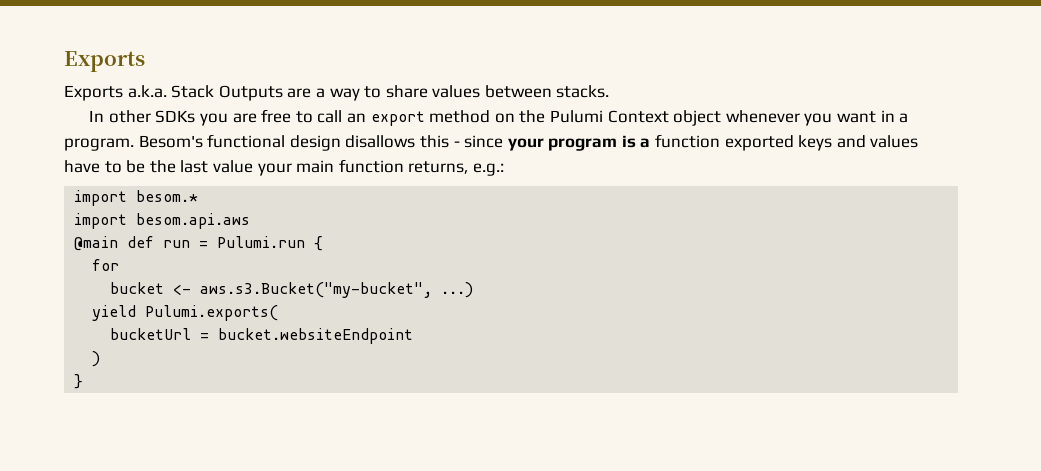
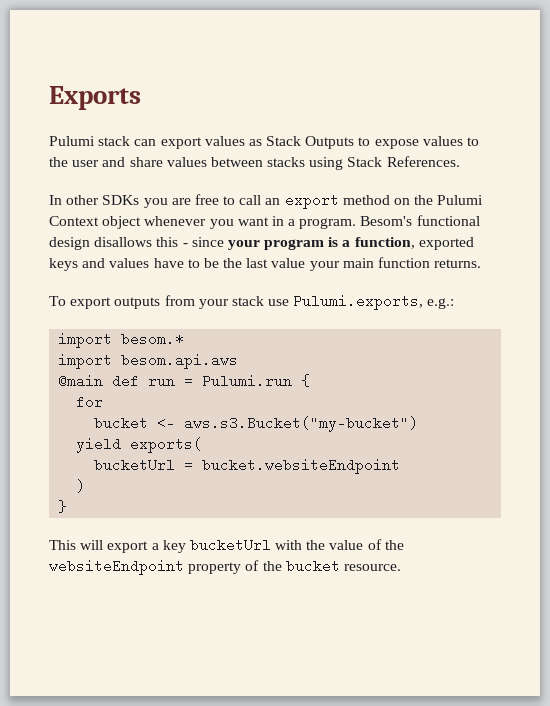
- Exports a.k.a. Stack Outputs are a way to share values between stacks.
+ Pulumi stack can export values as Stack Outputs to expose values to the user and share values between stacks using Stack References.
- Besom's functional design disallows this - since your program is a function exported keys and values have to be the last value your main function returns, e.g.:
+ Besom's functional design disallows this - since your program is a function, exported keys and values have to be the last value your main function returns.
+ To export outputs from your stack use Pulumi.exports, e.g.:
- bucket <- aws.s3.Bucket("my-bucket", ...)
+ bucket <- aws.s3.Bucket("my-bucket")
- yield Pulumi.exports(
+ yield exports(
+ This will export a key bucketUrl with the value of the websiteEndpoint property of the bucket resource.

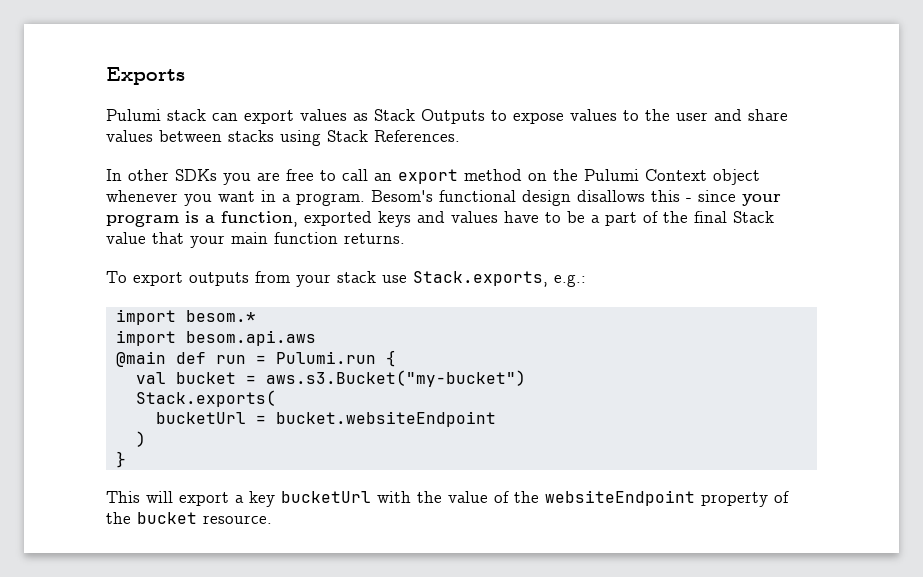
- Besom's functional design disallows this - since your program is a function, exported keys and values have to be the last value your main function returns.
+ Besom's functional design disallows this - since your program is a function, exported keys and values have to be a part of the final Stack value that your main function returns.
- To export outputs from your stack use Pulumi.exports, e.g.:
+ To export outputs from your stack use Stack.exports, e.g.:
- for
- bucket <- aws.s3.Bucket("my-bucket")
+ val bucket = aws.s3.Bucket("my-bucket")
- yield exports(
+ Stack.exports(

